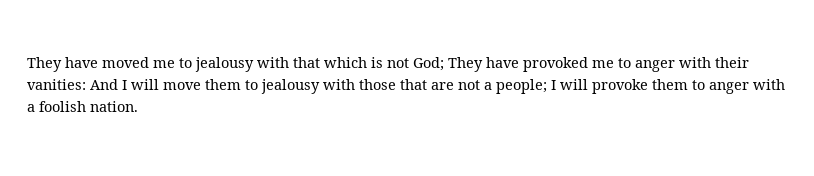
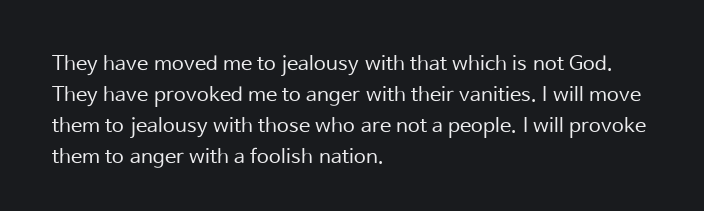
- They have moved me to jealousy with that which is not God; They have provoked me to anger with their vanities: And I will move them to jealousy with those that are not a people; I will provoke them to anger with a foolish nation.
+ They have moved me to jealousy with that which is not God. They have provoked me to anger with their vanities. I will move them to jealousy with those who are not a people. I will provoke them to anger with a foolish nation.

